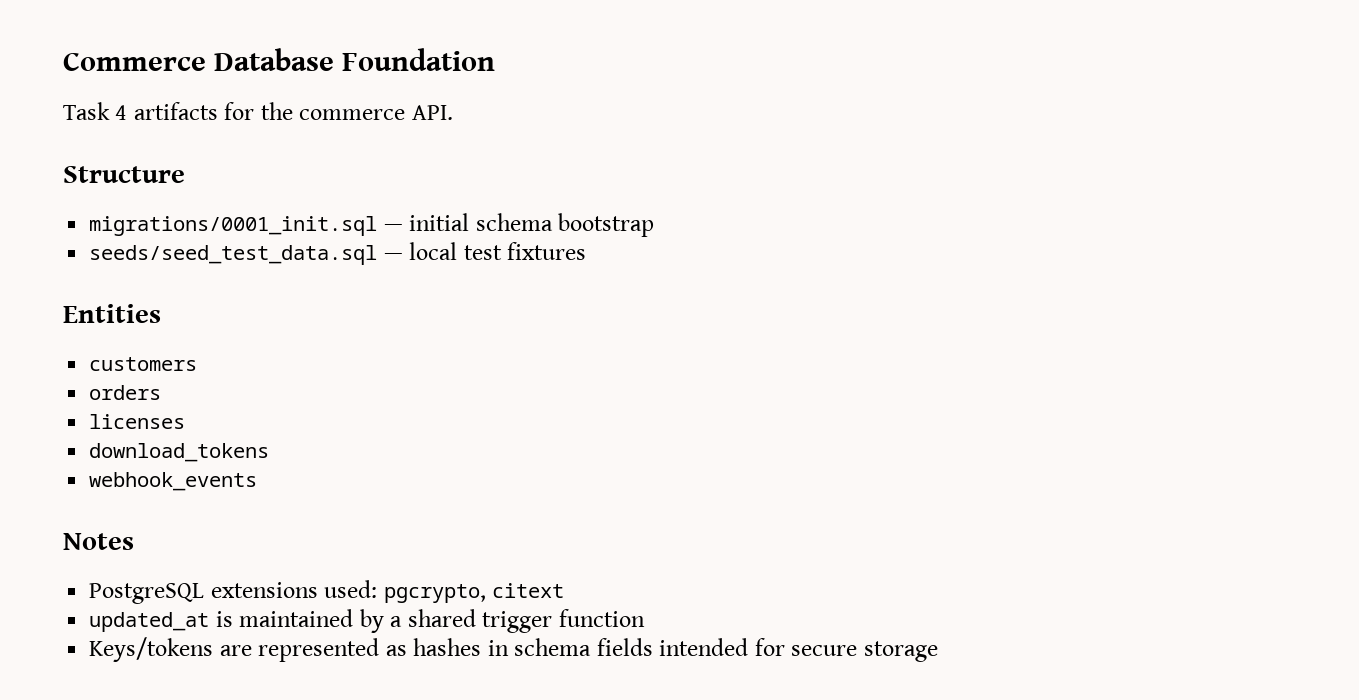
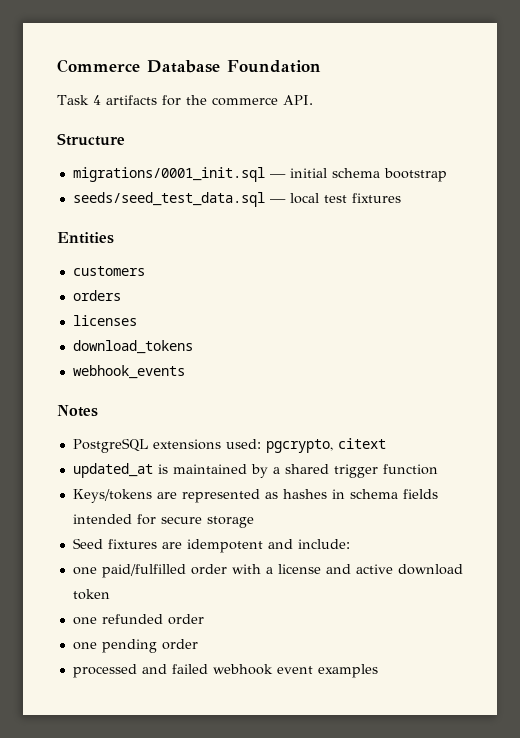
+ Seed fixtures are idempotent and include:
+ one paid/fulfilled order with a license and active download token
+ one refunded order
+ one pending order
+ processed and failed webhook event examples

